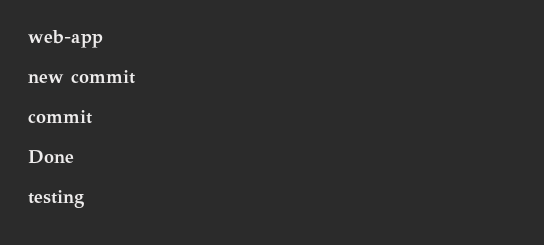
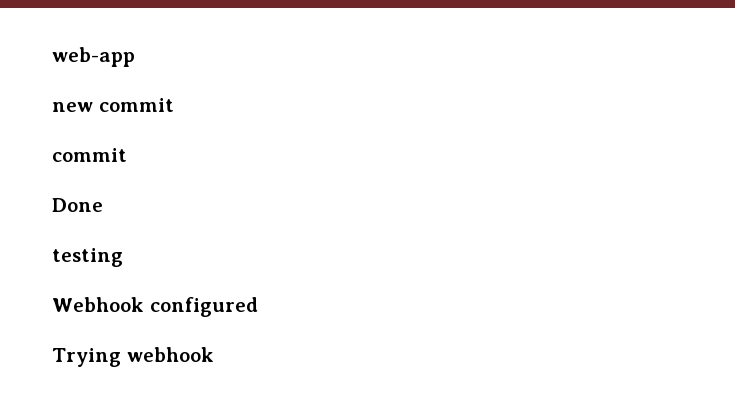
+ Webhook configured
+ Trying webhook

